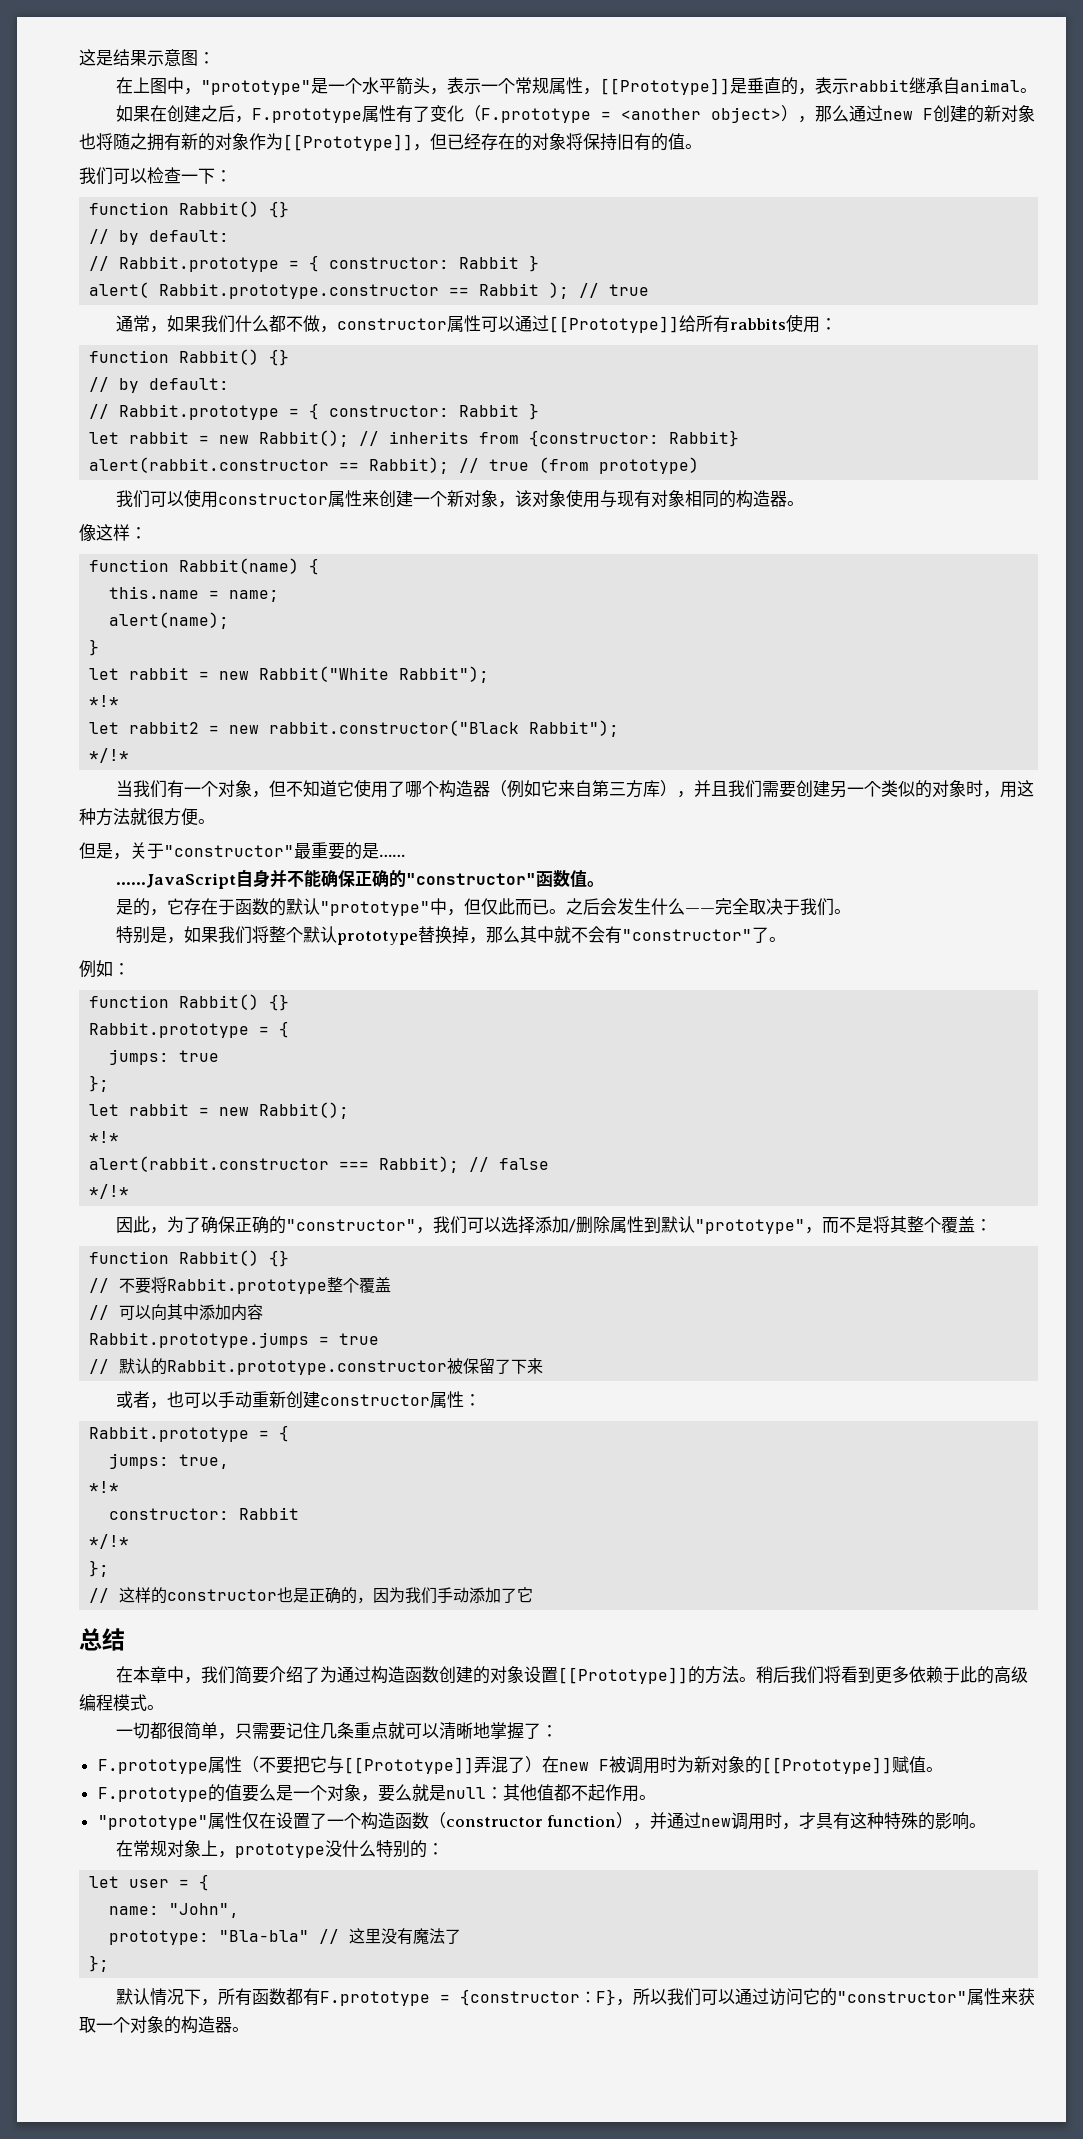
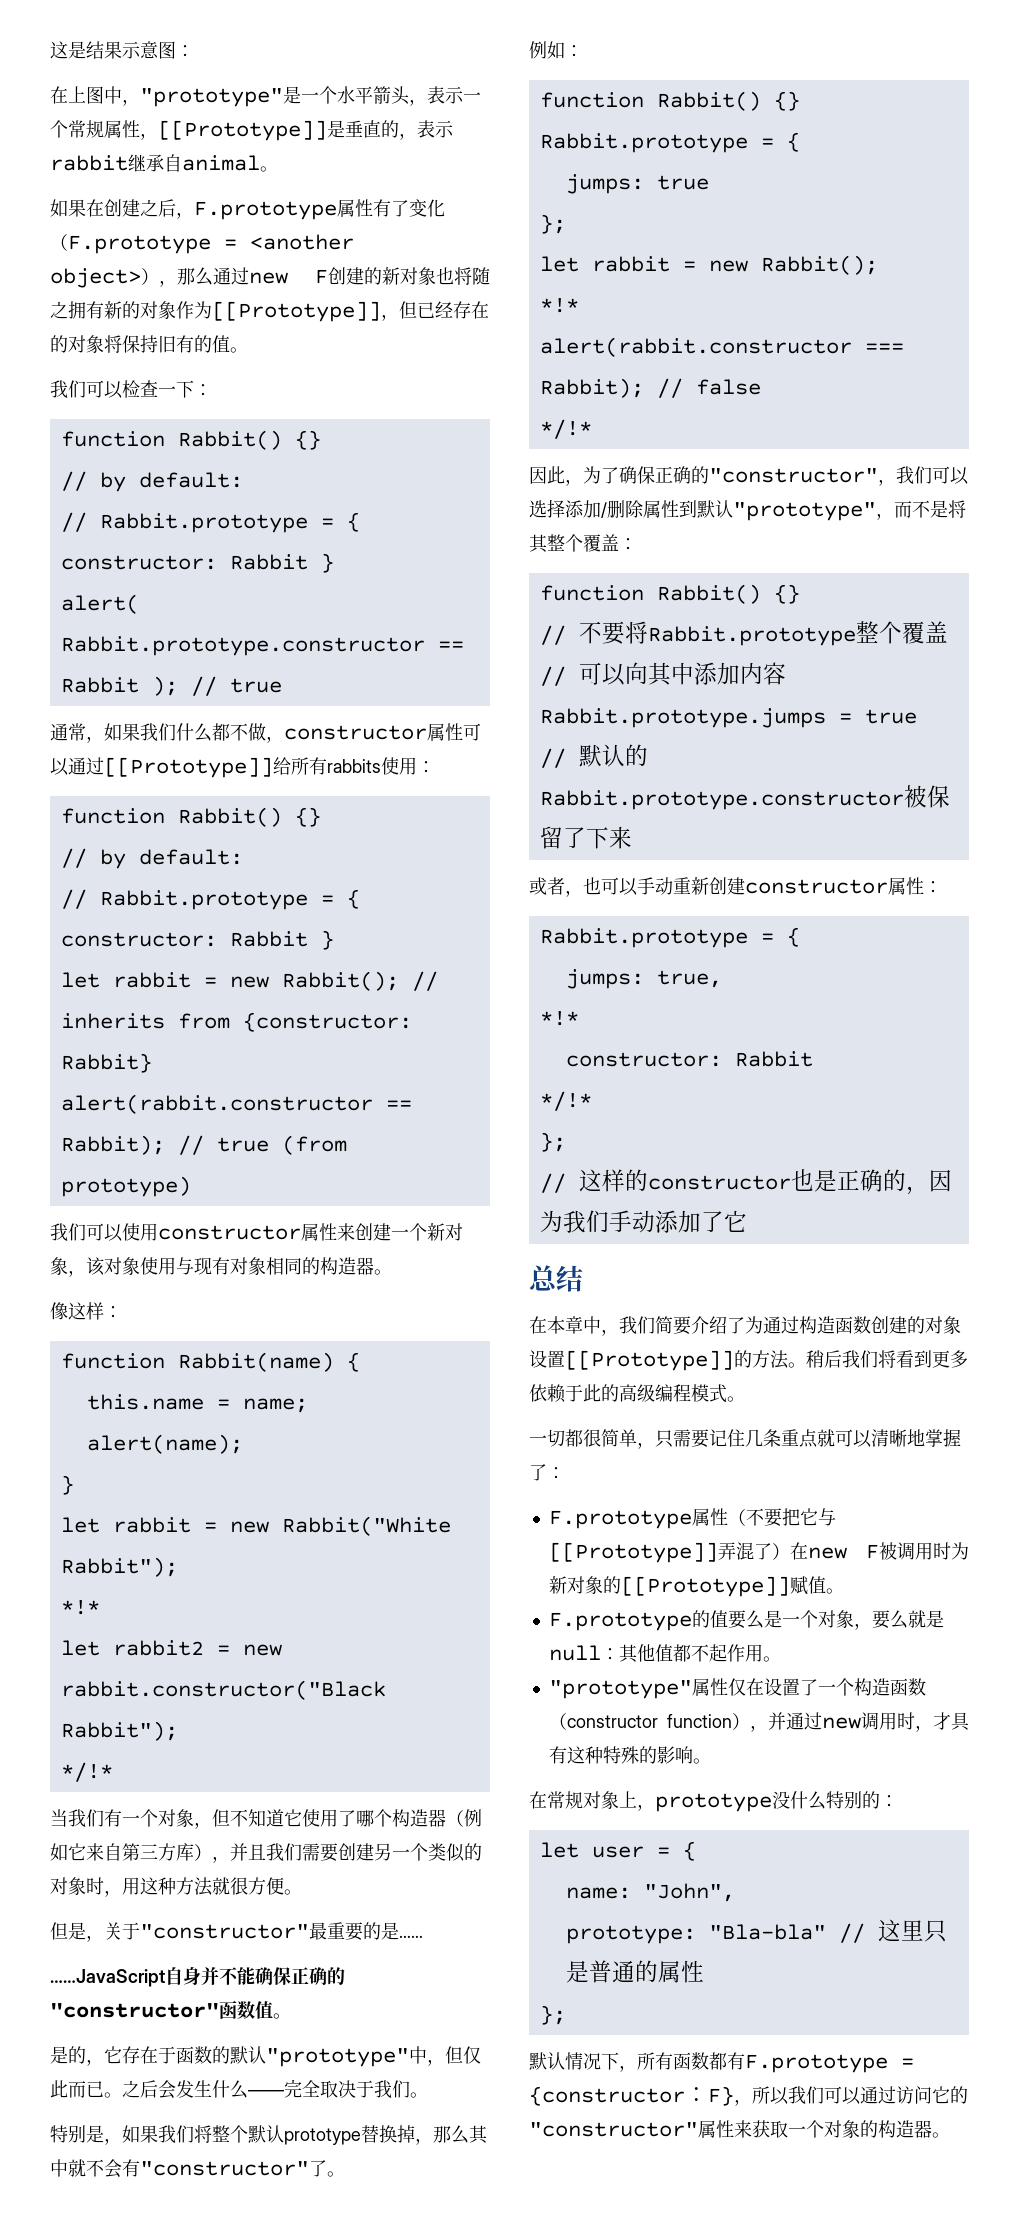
- prototype: "Bla-bla" // 这里没有魔法了
+ prototype: "Bla-bla" // 这里只是普通的属性

